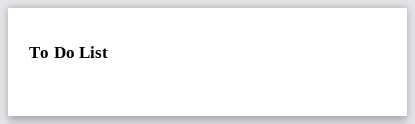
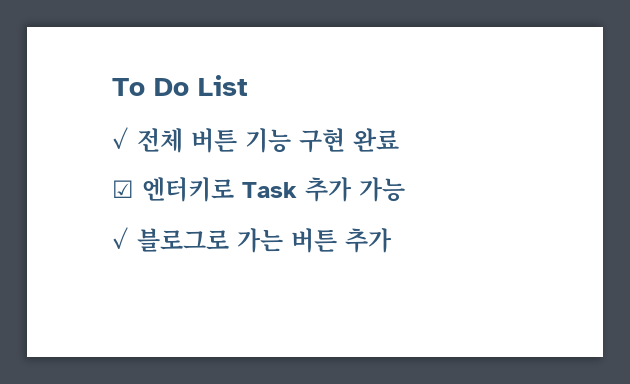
+ ✓ 전체 버튼 기능 구현 완료
+ ☑ 엔터키로 Task 추가 가능
+ ✓ 블로그로 가는 버튼 추가

